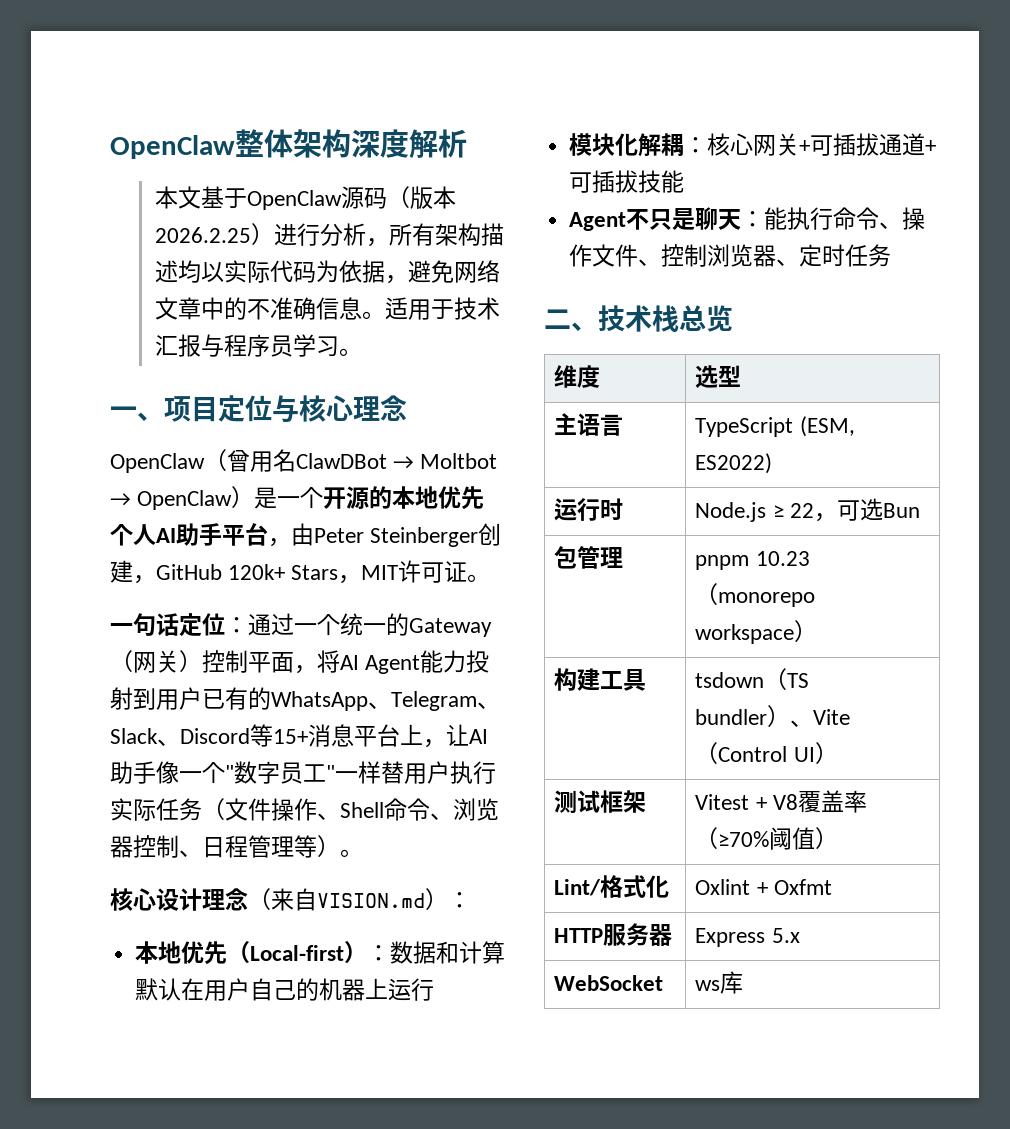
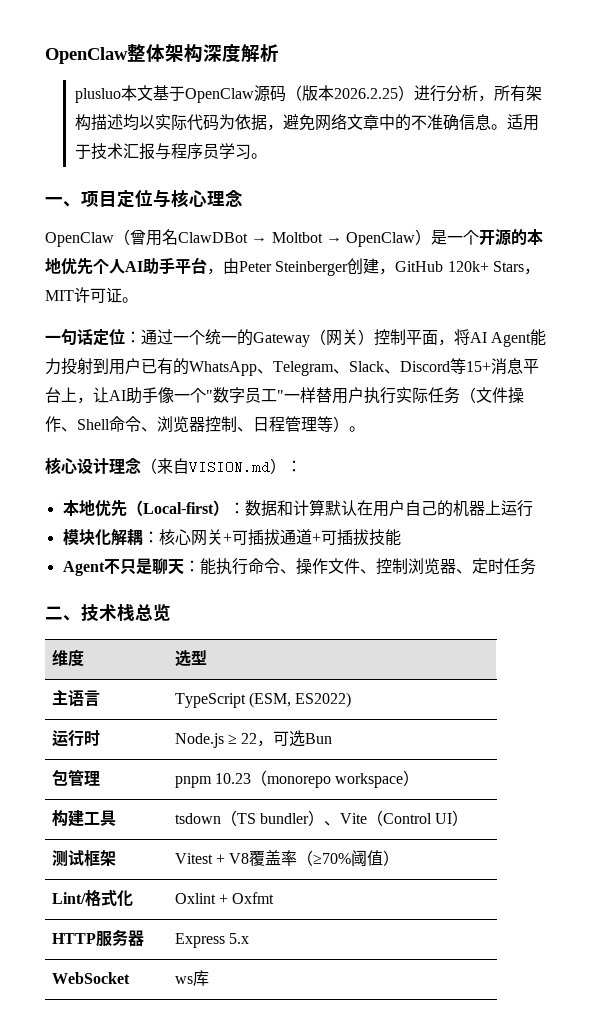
- 本文基于OpenClaw源码（版本2026.2.25）进行分析，所有架构描述均以实际代码为依据，避免网络文章中的不准确信息。
+ plusluo本文基于OpenClaw源码（版本2026.2.25）进行分析，所有架构描述均以实际代码为依据，避免网络文章中的不准确信息。

